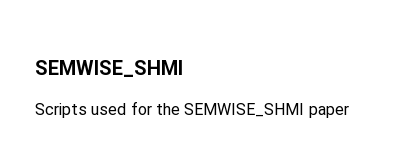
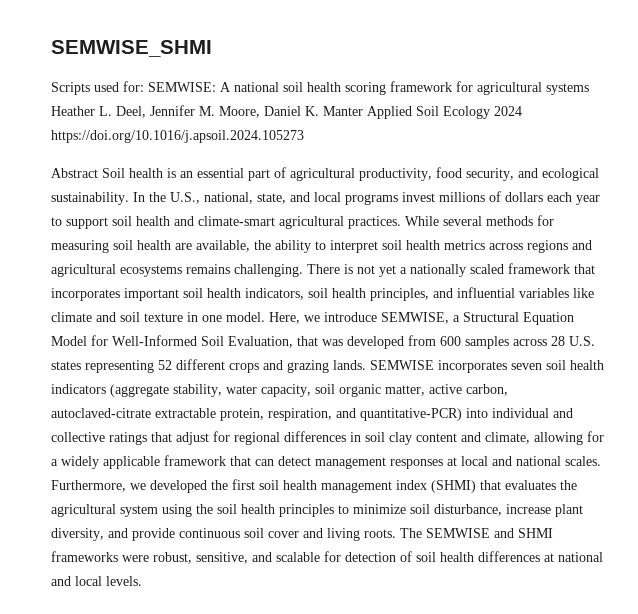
- Scripts used for the SEMWISE_SHMI paper
+ Scripts used for: SEMWISE: A national soil health scoring framework for agricultural systems Heather L. Deel, Jennifer M. Moore, Daniel K. Manter Applied Soil Ecology 2024 https://doi.org/10.1016/j.apsoil.2024.105273
+ Abstract Soil health is an essential part of agricultural productivity, food security, and ecological sustainability. In the U.S., national, state, and local programs invest millions of dollars each year to support soil health and climate-smart agricultural practices. While several methods for measuring soil health are available, the ability to interpret soil health metrics across regions and agricultural ecosystems remains challenging. There is not yet a nationally scaled framework that incorporates important soil health indicators, soil health principles, and influential variables like climate and soil texture in one model. Here, we introduce SEMWISE, a Structural Equation Model for Well-Informed Soil Evaluation, that was developed from 600 samples across 28 U.S. states representing 52 different crops and grazing lands. SEMWISE incorporates seven soil health indicators (aggregate stability, water capacity, soil organic matter, active carbon, autoclaved-citrate extractable protein, respiration, and quantitative-PCR) into individual and collective ratings that adjust for regional differences in soil clay content and climate, allowing for a widely applicable framework that can detect management responses at local and national scales. Furthermore, we developed the first soil health management index (SHMI) that evaluates the agricultural system using the soil health principles to minimize soil disturbance, increase plant diversity, and provide continuous soil cover and living roots. The SEMWISE and SHMI frameworks were robust, sensitive, and scalable for detection of soil health differences at national and local levels.

